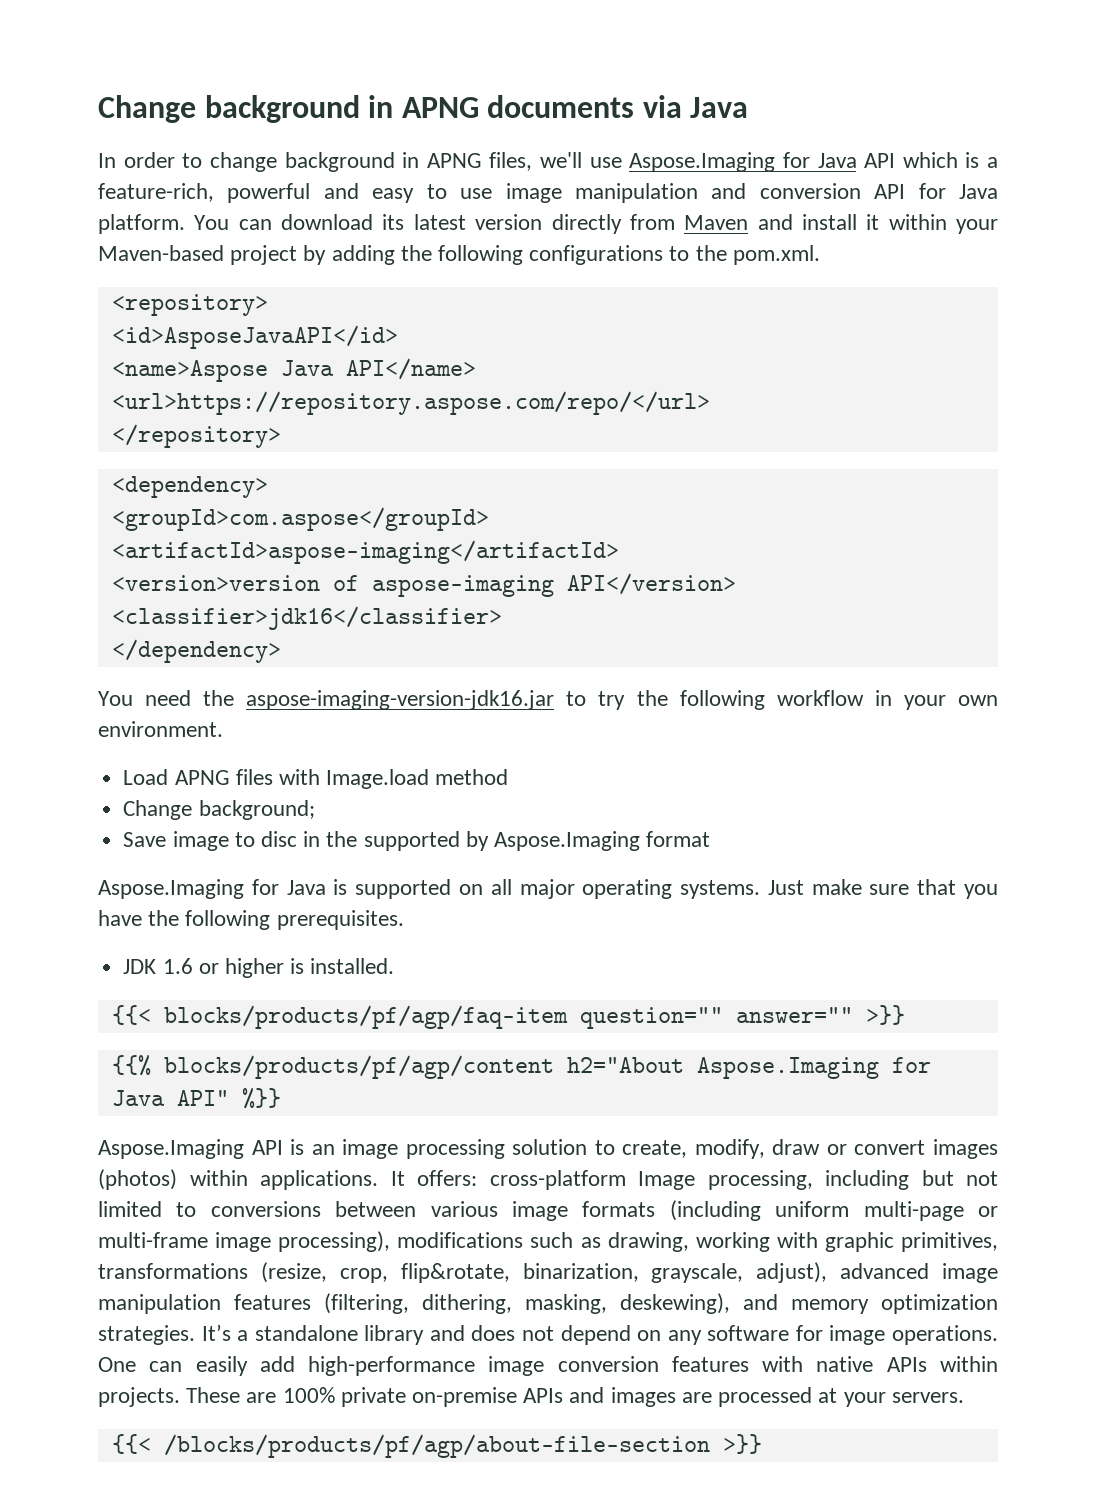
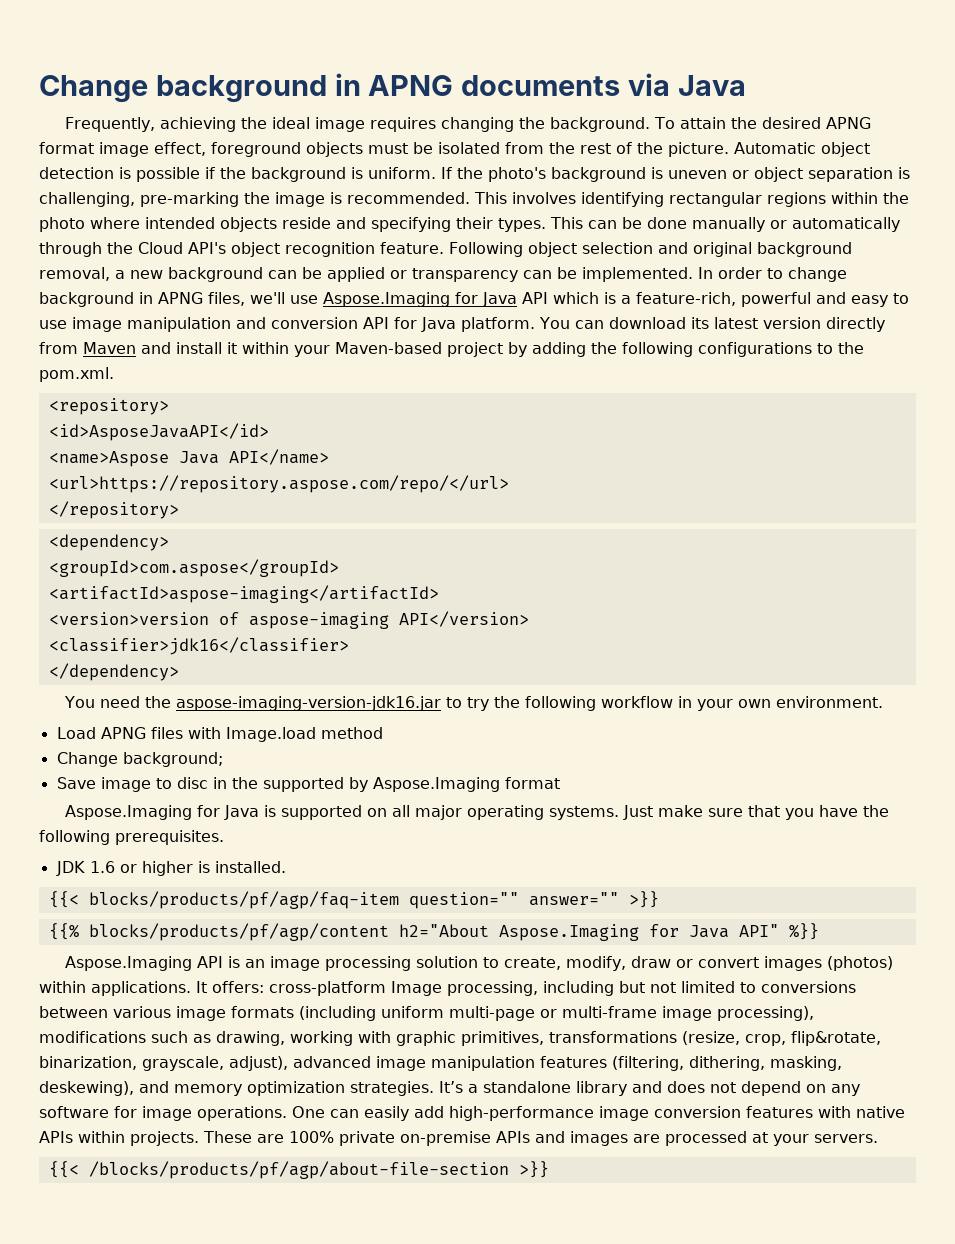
+ Frequently, achieving the ideal image requires changing the background. To attain the desired APNG format image effect, foreground objects must be isolated from the rest of the picture. Automatic object detection is possible if the background is uniform. If the photo's background is uneven or object separation is challenging, pre-marking the image is recommended. This involves identifying rectangular regions within the photo where intended objects reside and specifying their types. This can be done manually or automatically through the Cloud API's object recognition feature. Following object selection and original background removal, a new background can be applied or transparency can be implemented.

